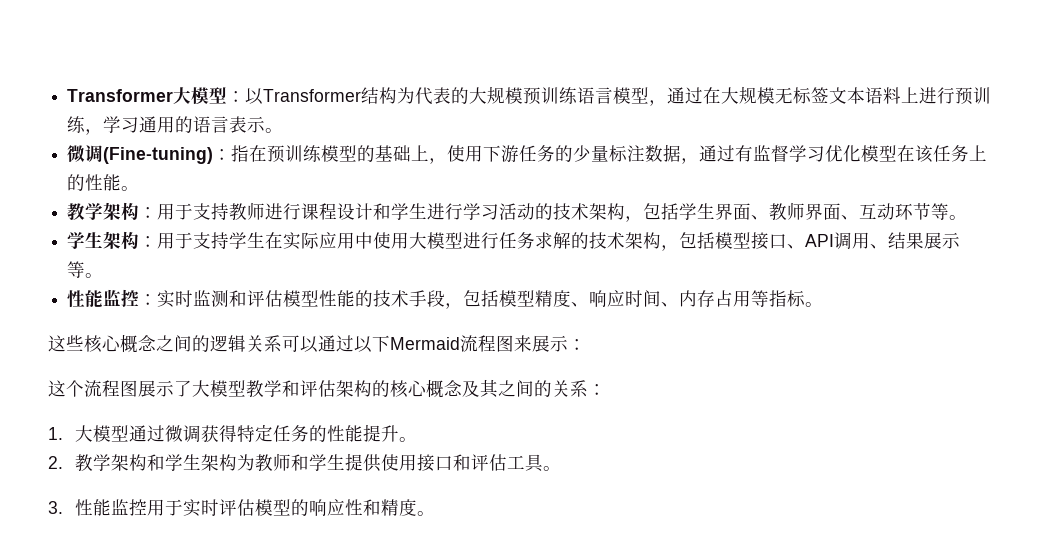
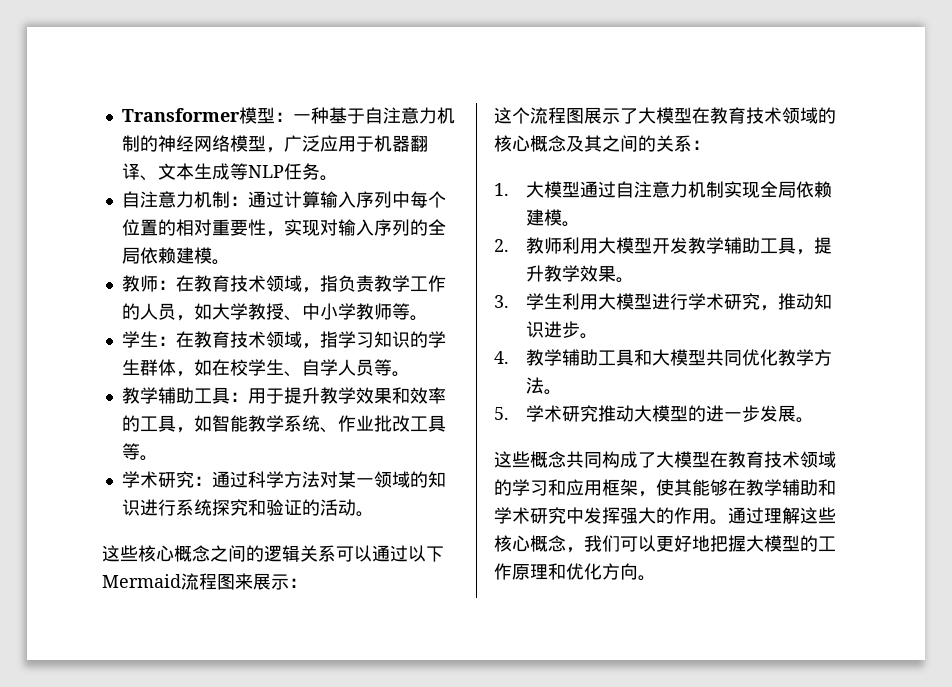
- Transformer大模型：以Transformer结构为代表的大规模预训练语言模型，通过在大规模无标签文本语料上进行预训练，学习通用的语言表示。
- 微调(Fine-tuning)：指在预训练模型的基础上，使用下游任务的少量标注数据，通过有监督学习优化模型在该任务上的性能。
- 教学架构：用于支持教师进行课程设计和学生进行学习活动的技术架构，包括学生界面、教师界面、互动环节等。
- 学生架构：用于支持学生在实际应用中使用大模型进行任务求解的技术架构，包括模型接口、API调用、结果展示等。
- 性能监控：实时监测和评估模型性能的技术手段，包括模型精度、响应时间、内存占用等指标。
+ Transformer模型：一种基于自注意力机制的神经网络模型，广泛应用于机器翻译、文本生成等NLP任务。
+ 自注意力机制：通过计算输入序列中每个位置的相对重要性，实现对输入序列的全局依赖建模。
+ 教师：在教育技术领域，指负责教学工作的人员，如大学教授、中小学教师等。
+ 学生：在教育技术领域，指学习知识的学生群体，如在校学生、自学人员等。
+ 教学辅助工具：用于提升教学效果和效率的工具，如智能教学系统、作业批改工具等。
+ 学术研究：通过科学方法对某一领域的知识进行系统探究和验证的活动。
- 这个流程图展示了大模型教学和评估架构的核心概念及其之间的关系：
+ 这个流程图展示了大模型在教育技术领域的核心概念及其之间的关系：
- 1.大模型通过微调获得特定任务的性能提升。
- 2.教学架构和学生架构为教师和学生提供使用接口和评估工具。
- 3.性能监控用于实时评估模型的响应性和精度。
+ 1.大模型通过自注意力机制实现全局依赖建模。
+ 2.教师利用大模型开发教学辅助工具，提升教学效果。
+ 3.学生利用大模型进行学术研究，推动知识进步。
+ 4.教学辅助工具和大模型共同优化教学方法。
+ 5.学术研究推动大模型的进一步发展。
+ 这些概念共同构成了大模型在教育技术领域的学习和应用框架，使其能够在教学辅助和学术研究中发挥强大的作用。通过理解这些核心概念，我们可以更好地把握大模型的工作原理和优化方向。

